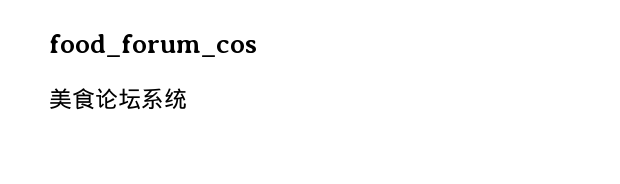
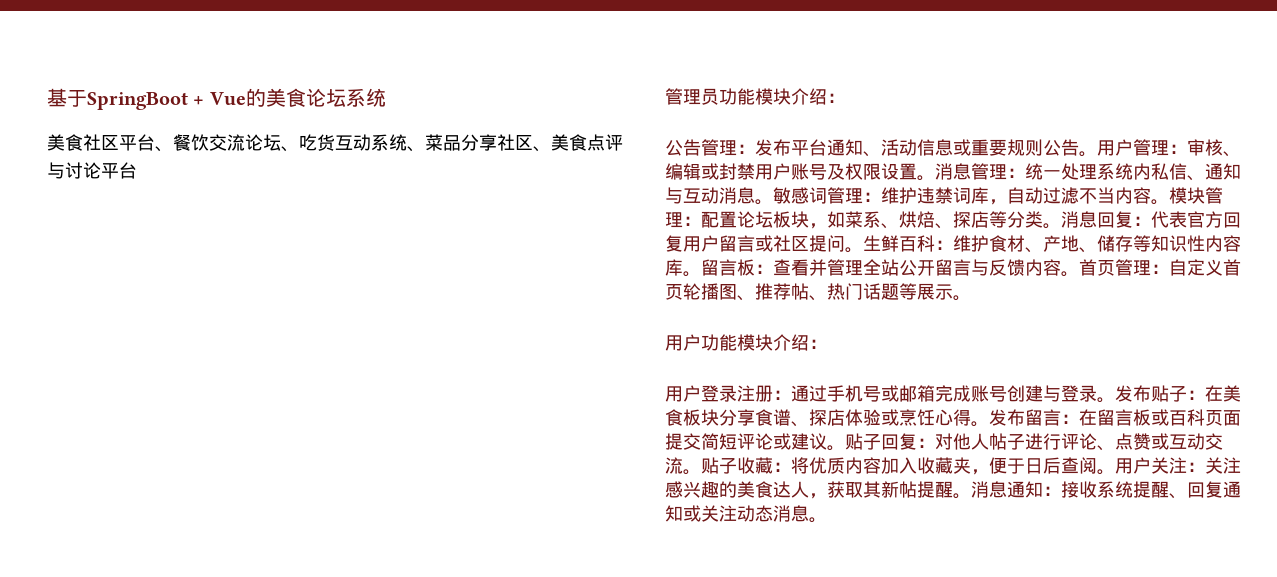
- food_forum_cos
- 美食论坛系统
+ 基于SpringBoot + Vue的美食论坛系统
+ 美食社区平台、餐饮交流论坛、吃货互动系统、菜品分享社区、美食点评与讨论平台
+ 管理员功能模块介绍：
+ 公告管理：发布平台通知、活动信息或重要规则公告。用户管理：审核、编辑或封禁用户账号及权限设置。消息管理：统一处理系统内私信、通知与互动消息。敏感词管理：维护违禁词库，自动过滤不当内容。模块管理：配置论坛板块，如菜系、烘焙、探店等分类。消息回复：代表官方回复用户留言或社区提问。生鲜百科：维护食材、产地、储存等知识性内容库。留言板：查看并管理全站公开留言与反馈内容。首页管理：自定义首页轮播图、推荐帖、热门话题等展示。
+ 用户功能模块介绍：
+ 用户登录注册：通过手机号或邮箱完成账号创建与登录。发布贴子：在美食板块分享食谱、探店体验或烹饪心得。发布留言：在留言板或百科页面提交简短评论或建议。贴子回复：对他人帖子进行评论、点赞或互动交流。贴子收藏：将优质内容加入收藏夹，便于日后查阅。用户关注：关注感兴趣的美食达人，获取其新帖提醒。消息通知：接收系统提醒、回复通知或关注动态消息。

